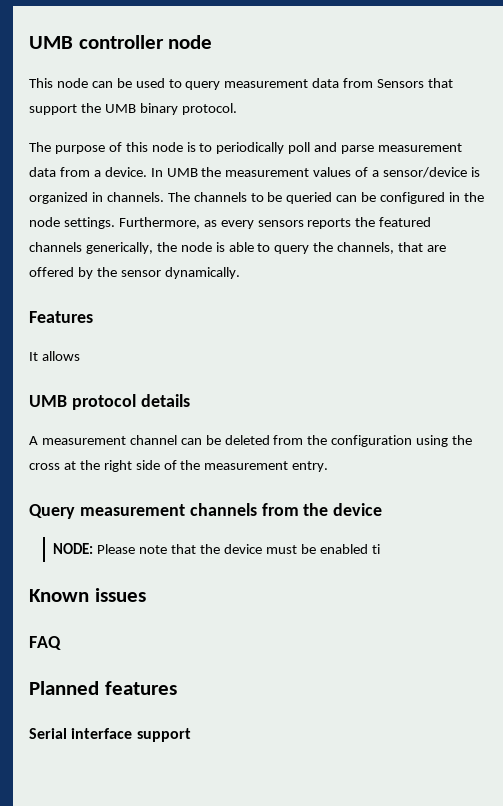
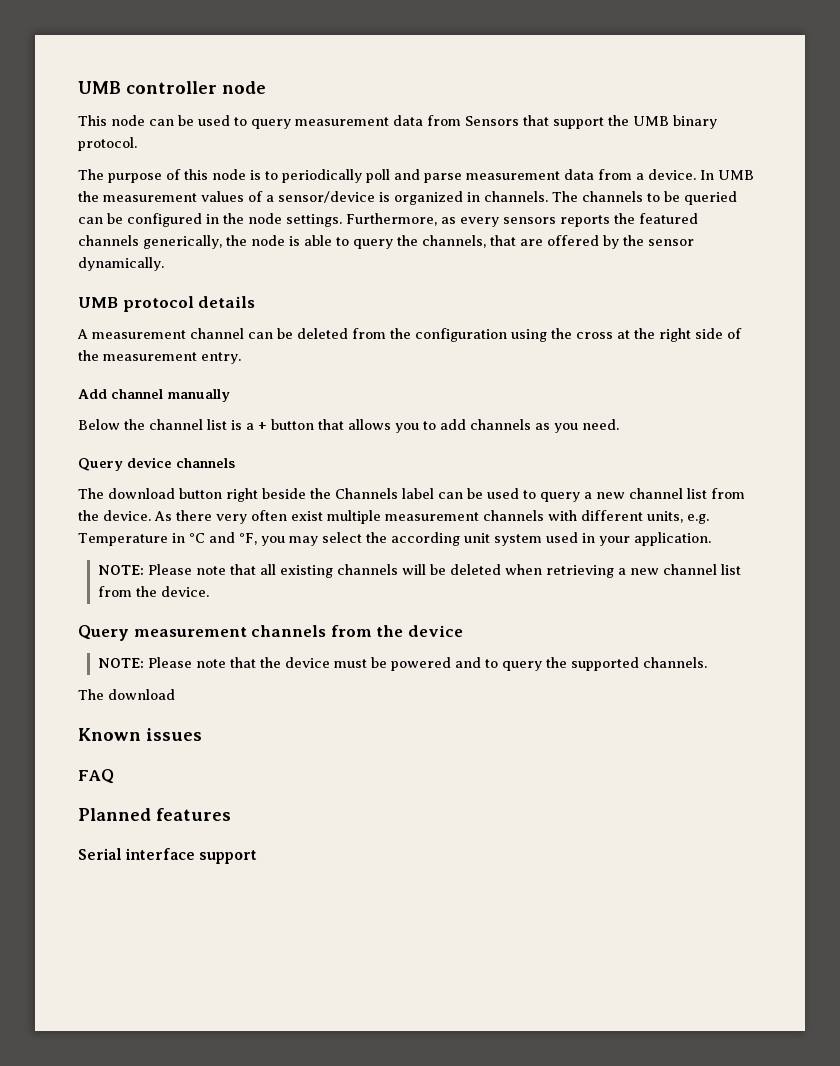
- Features
- It allows
+ Add channel manually
+ Below the channel list is a + button that allows you to add channels as you need.
+ Query device channels
+ The download button right beside the Channels label can be used to query a new channel list from the device. As there very often exist multiple measurement channels with different units, e.g. Temperature in °C and °F, you may select the according unit system used in your application.
+ NOTE: Please note that all existing channels will be deleted when retrieving a new channel list from the device.
- NODE: Please note that the device must be enabled ti
+ NOTE: Please note that the device must be powered and to query the supported channels.
+ The download

